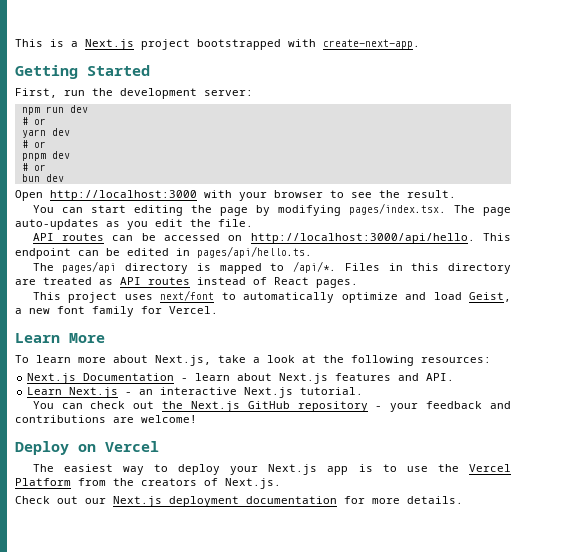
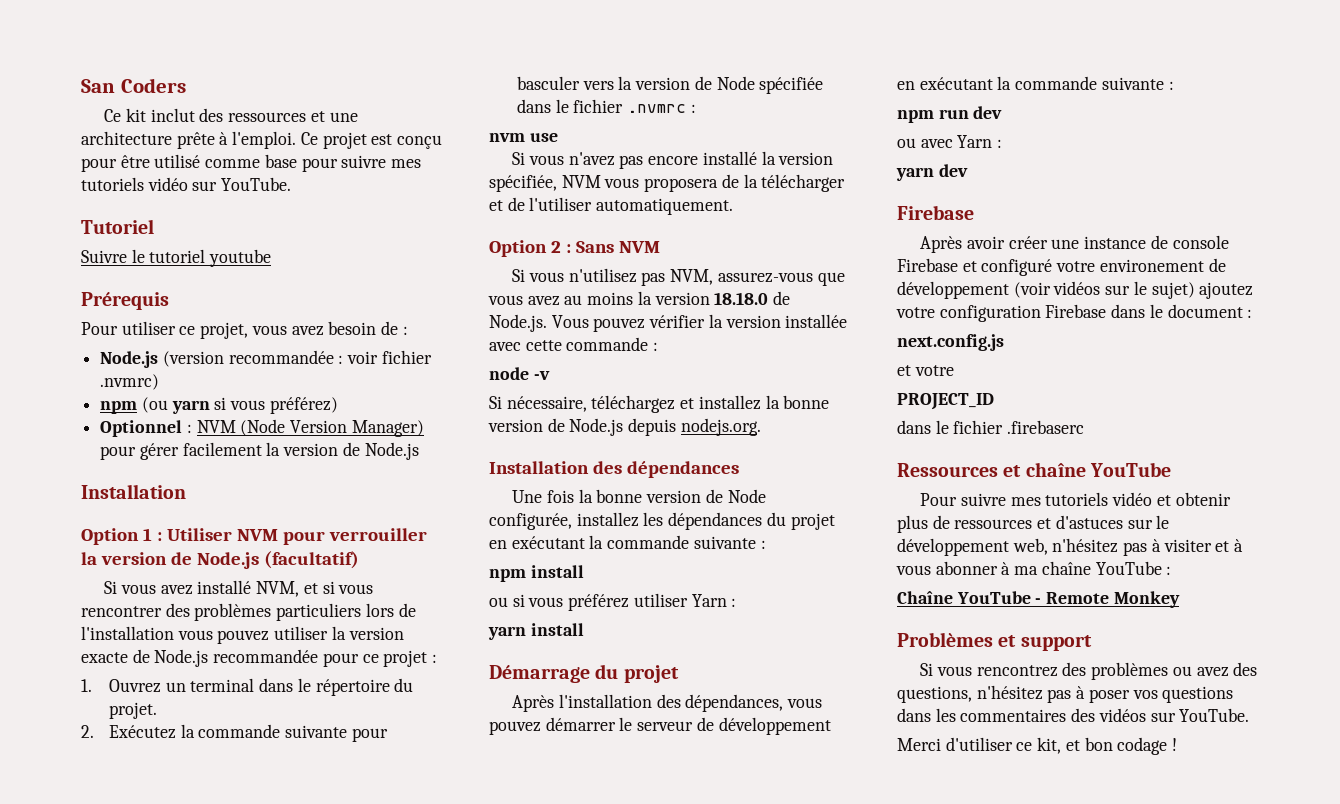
- This is a Next.js project bootstrapped with create-next-app.
- Getting Started
- First, run the development server:
+ San Coders
+ Ce kit inclut des ressources et une architecture prête à l'emploi. Ce projet est conçu pour être utilisé comme base pour suivre mes tutoriels vidéo sur YouTube.
+ Tutoriel
+ Suivre le tutoriel youtube
+ Prérequis
+ Pour utiliser ce projet, vous avez besoin de :
+ Node.js (version recommandée : voir fichier .nvmrc)
+ npm (ou yarn si vous préférez)
+ Optionnel : NVM (Node Version Manager) pour gérer facilement la version de Node.js
+ Installation
+ Option 1 : Utiliser NVM pour verrouiller la version de Node.js (facultatif)
+ Si vous avez installé NVM, et si vous rencontrer des problèmes particuliers lors de l'installation vous pouvez utiliser la version exacte de Node.js recommandée pour ce projet :
+ 1. Ouvrez un terminal dans le répertoire du projet.
+ 2. Exécutez la commande suivante pour basculer vers la version de Node spécifiée dans le fichier .nvmrc :
+ nvm use
+ Si vous n'avez pas encore installé la version spécifiée, NVM vous proposera de la télécharger et de l'utiliser automatiquement.
+ Option 2 : Sans NVM
+ Si vous n'utilisez pas NVM, assurez-vous que vous avez au moins la version 18.18.0 de Node.js. Vous pouvez vérifier la version installée avec cette commande :
+ node -v
+ Si nécessaire, téléchargez et installez la bonne version de Node.js depuis nodejs.org.
+ Installation des dépendances
+ Une fois la bonne version de Node configurée, installez les dépendances du projet en exécutant la commande suivante :
+ npm install
+ ou si vous préférez utiliser Yarn :
+ yarn install
+ Démarrage du projet
+ Après l'installation des dépendances, vous pouvez démarrer le serveur de développement en exécutant la commande suivante :
  npm run dev
- # or
+ ou avec Yarn :
  yarn dev
- # or
- pnpm dev
- # or
- bun dev
- Open http://localhost:3000 with your browser to see the result.
- You can start editing the page by modifying pages/index.tsx. The page auto-updates as you edit the file.
- API routes can be accessed on http://localhost:3000/api/hello. This endpoint can be edited in pages/api/hello.ts.
- The pages/api directory is mapped to /api/*. Files in this directory are treated as API routes instead of React pages.
- This project uses next/font to automatically optimize and load Geist, a new font family for Vercel.
- Learn More
- To learn more about Next.js, take a look at the following resources:
- Next.js Documentation - learn about Next.js features and API.
- Learn Next.js - an interactive Next.js tutorial.
- You can check out the Next.js GitHub repository - your feedback and contributions are welcome!
- Deploy on Vercel
- The easiest way to deploy your Next.js app is to use the Vercel Platform from the creators of Next.js.
- Check out our Next.js deployment documentation for more details.
+ Firebase
+ Après avoir créer une instance de console Firebase et configuré votre environement de développement (voir vidéos sur le sujet) ajoutez votre configuration Firebase dans le document :
+ next.config.js
+ et votre
+ PROJECT_ID
+ dans le fichier .firebaserc
+ Ressources et chaîne YouTube
+ Pour suivre mes tutoriels vidéo et obtenir plus de ressources et d'astuces sur le développement web, n'hésitez pas à visiter et à vous abonner à ma chaîne YouTube :
+ Chaîne YouTube - Remote Monkey
+ Problèmes et support
+ Si vous rencontrez des problèmes ou avez des questions, n'hésitez pas à poser vos questions dans les commentaires des vidéos sur YouTube.
+ Merci d'utiliser ce kit, et bon codage !

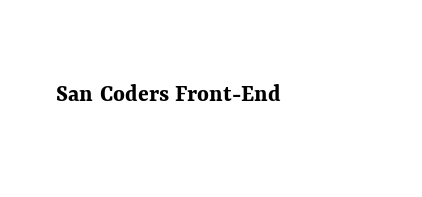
- San Coders
- Ce kit inclut des ressources et une architecture prête à l'emploi. Ce projet est conçu pour être utilisé comme base pour suivre mes tutoriels vidéo sur YouTube.
- Tutoriel
- Suivre le tutoriel youtube
- Prérequis
- Pour utiliser ce projet, vous avez besoin de :
- Node.js (version recommandée : voir fichier .nvmrc)
- npm (ou yarn si vous préférez)
- Optionnel : NVM (Node Version Manager) pour gérer facilement la version de Node.js
- Installation
- Option 1 : Utiliser NVM pour verrouiller la version de Node.js (facultatif)
- Si vous avez installé NVM, et si vous rencontrer des problèmes particuliers lors de l'installation vous pouvez utiliser la version exacte de Node.js recommandée pour ce projet :
- 1. Ouvrez un terminal dans le répertoire du projet.
- 2. Exécutez la commande suivante pour basculer vers la version de Node spécifiée dans le fichier .nvmrc :
- nvm use
- Si vous n'avez pas encore installé la version spécifiée, NVM vous proposera de la télécharger et de l'utiliser automatiquement.
- Option 2 : Sans NVM
- Si vous n'utilisez pas NVM, assurez-vous que vous avez au moins la version 18.18.0 de Node.js. Vous pouvez vérifier la version installée avec cette commande :
- node -v
- Si nécessaire, téléchargez et installez la bonne version de Node.js depuis nodejs.org.
- Installation des dépendances
- Une fois la bonne version de Node configurée, installez les dépendances du projet en exécutant la commande suivante :
- npm install
- ou si vous préférez utiliser Yarn :
- yarn install
- Démarrage du projet
- Après l'installation des dépendances, vous pouvez démarrer le serveur de développement en exécutant la commande suivante :
- npm run dev
- ou avec Yarn :
- yarn dev
- Firebase
- Après avoir créer une instance de console Firebase et configuré votre environement de développement (voir vidéos sur le sujet) ajoutez votre configuration Firebase dans le document :
- next.config.js
- et votre
- PROJECT_ID
- dans le fichier .firebaserc
- Ressources et chaîne YouTube
- Pour suivre mes tutoriels vidéo et obtenir plus de ressources et d'astuces sur le développement web, n'hésitez pas à visiter et à vous abonner à ma chaîne YouTube :
- Chaîne YouTube - Remote Monkey
- Problèmes et support
- Si vous rencontrez des problèmes ou avez des questions, n'hésitez pas à poser vos questions dans les commentaires des vidéos sur YouTube.
- Merci d'utiliser ce kit, et bon codage !
+ San Coders Front-End

